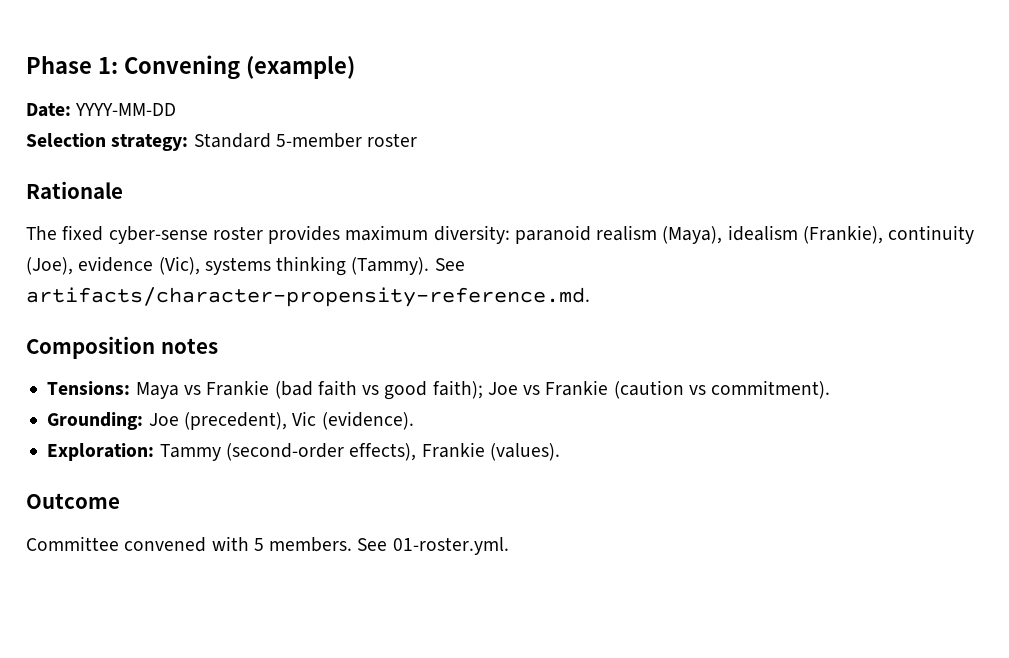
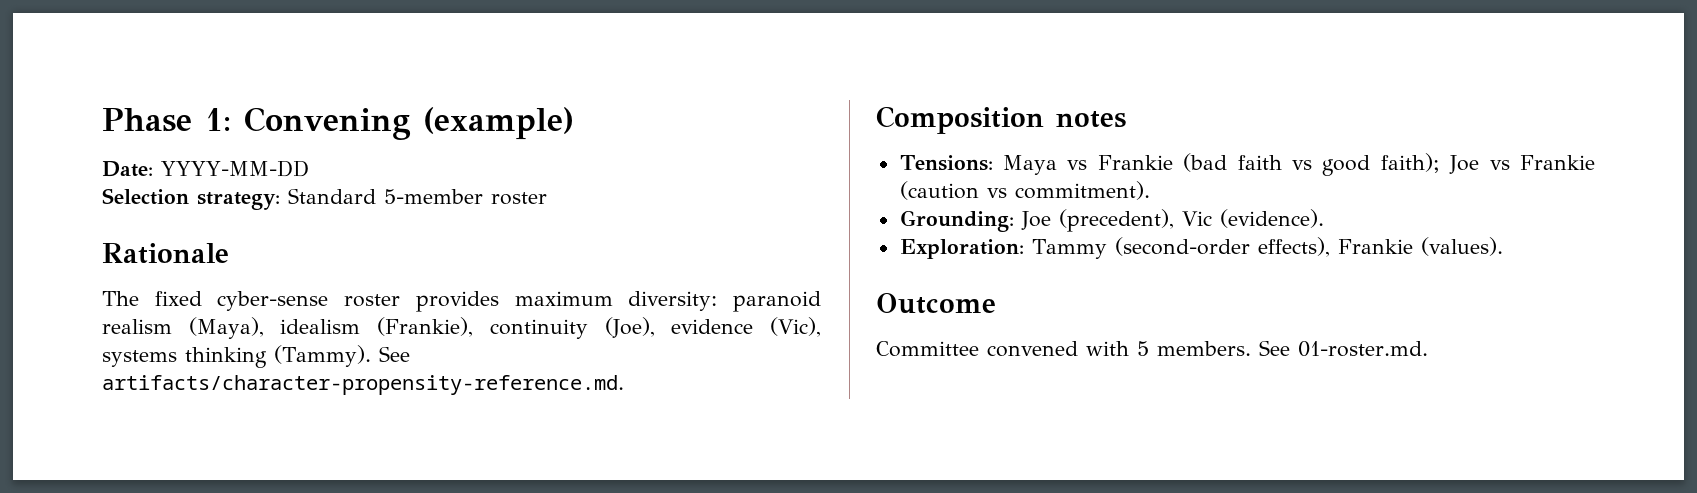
- See 01-roster.yml.
+ See 01-roster.md.

